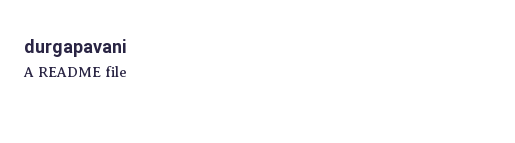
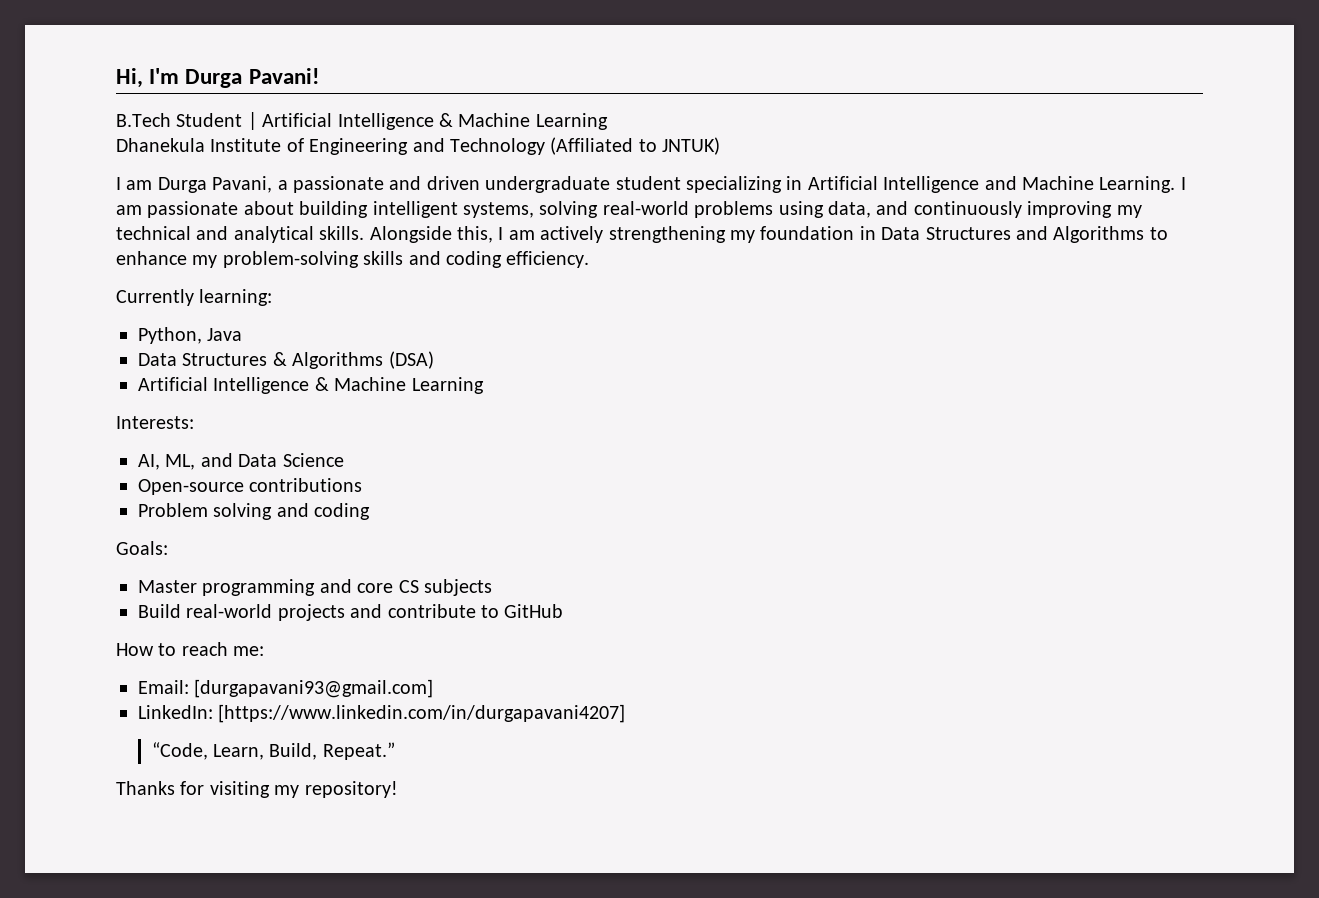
- durgapavani
- A README file
+ Hi, I'm Durga Pavani!
+ B.Tech Student | Artificial Intelligence & Machine Learning
+ Dhanekula Institute of Engineering and Technology (Affiliated to JNTUK)
+ I am Durga Pavani, a passionate and driven undergraduate student specializing in Artificial Intelligence and Machine Learning. I am passionate about building intelligent systems, solving real-world problems using data, and continuously improving my technical and analytical skills. Alongside this, I am actively strengthening my foundation in Data Structures and Algorithms to enhance my problem-solving skills and coding efficiency.
+ Currently learning:
+ Python, Java
+ Data Structures & Algorithms (DSA)
+ Artificial Intelligence & Machine Learning
+ Interests:
+ AI, ML, and Data Science
+ Open-source contributions
+ Problem solving and coding
+ Goals:
+ Master programming and core CS subjects
+ Build real-world projects and contribute to GitHub
+ How to reach me:
+ Email: [durgapavani93@gmail.com]
+ LinkedIn: [https://www.linkedin.com/in/durgapavani4207]
+ “Code, Learn, Build, Repeat.”
+ Thanks for visiting my repository!

